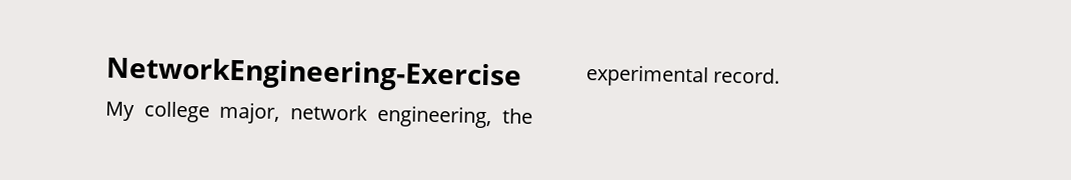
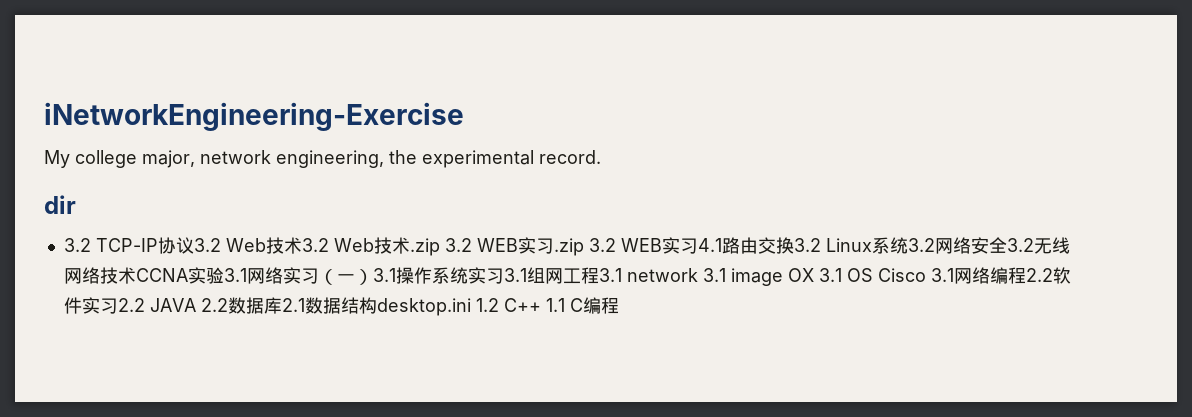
- NetworkEngineering-Exercise
+ iNetworkEngineering-Exercise
+ dir
+ 3.2 TCP-IP协议3.2 Web技术3.2 Web技术.zip 3.2 WEB实习.zip 3.2 WEB实习4.1路由交换3.2 Linux系统3.2网络安全3.2无线网络技术CCNA实验3.1网络实习（一）3.1操作系统实习3.1组网工程3.1 network 3.1 image OX 3.1 OS Cisco 3.1网络编程2.2软件实习2.2 JAVA 2.2数据库2.1数据结构desktop.ini 1.2 C++ 1.1 C编程

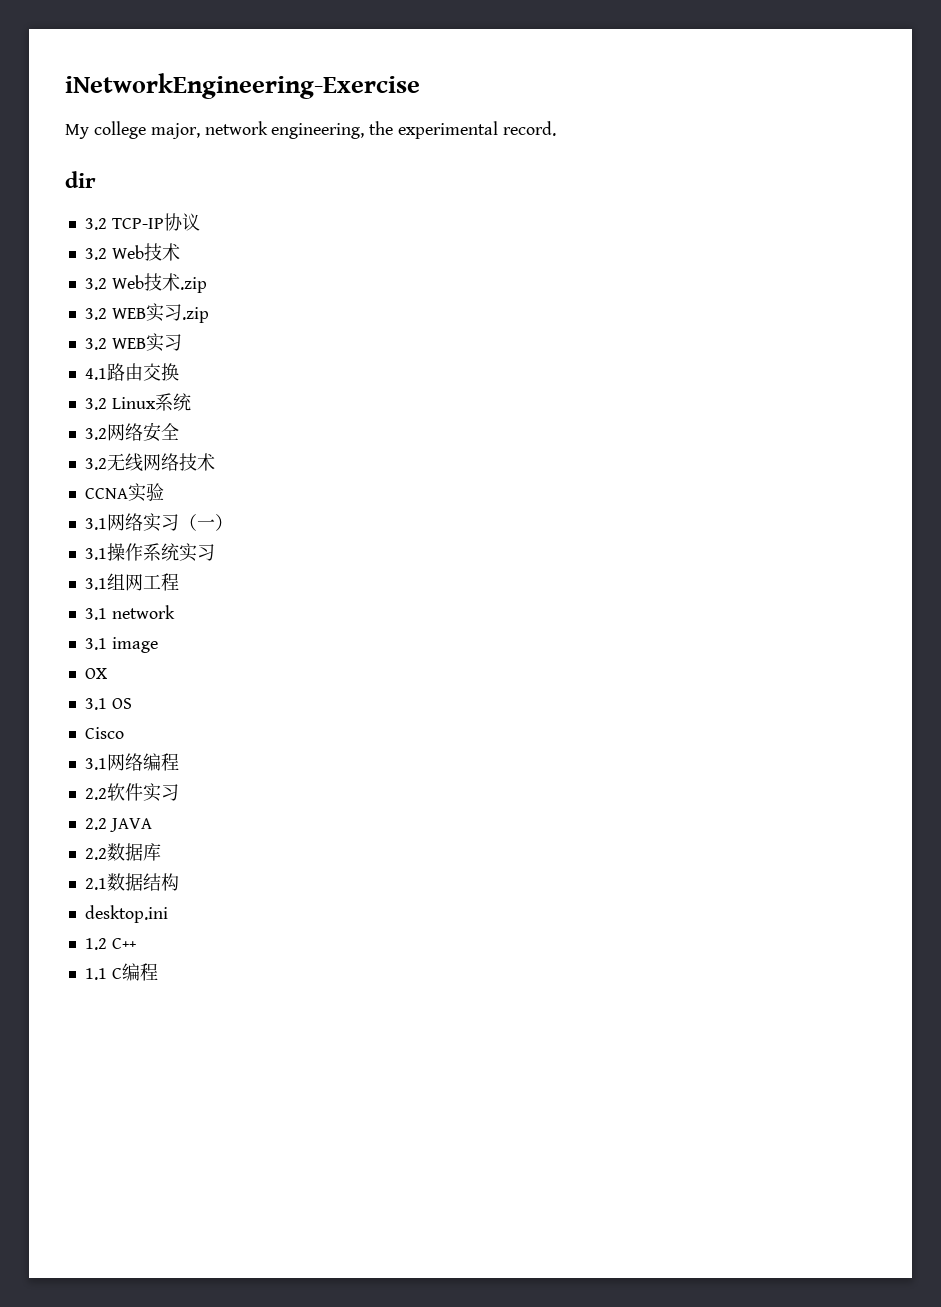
- 3.2 TCP-IP协议3.2 Web技术3.2 Web技术.zip 3.2 WEB实习.zip 3.2 WEB实习4.1路由交换3.2 Linux系统3.2网络安全3.2无线网络技术CCNA实验3.1网络实习（一）3.1操作系统实习3.1组网工程3.1 network 3.1 image OX 3.1 OS Cisco 3.1网络编程2.2软件实习2.2 JAVA 2.2数据库2.1数据结构desktop.ini 1.2 C++ 1.1 C编程
+ 3.2 TCP-IP协议
+ 3.2 Web技术
+ 3.2 Web技术.zip
+ 3.2 WEB实习.zip
+ 3.2 WEB实习
+ 4.1路由交换
+ 3.2 Linux系统
+ 3.2网络安全
+ 3.2无线网络技术
+ CCNA实验
+ 3.1网络实习（一）
+ 3.1操作系统实习
+ 3.1组网工程
+ 3.1 network
+ 3.1 image
+ OX
+ 3.1 OS
+ Cisco
+ 3.1网络编程
+ 2.2软件实习
+ 2.2 JAVA
+ 2.2数据库
+ 2.1数据结构
+ desktop.ini
+ 1.2 C++
+ 1.1 C编程

